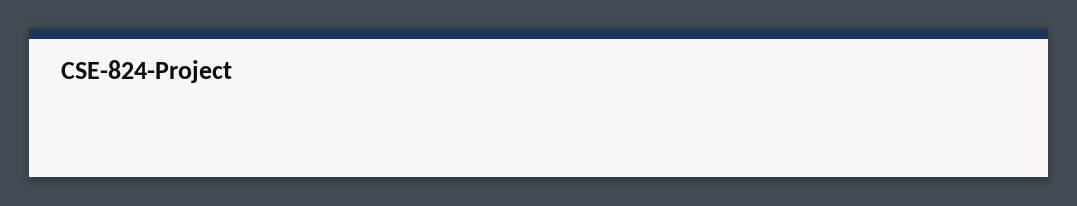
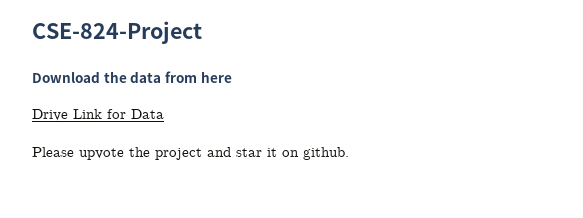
+ Download the data from here
+ Drive Link for Data
+ Please upvote the project and star it on github.

